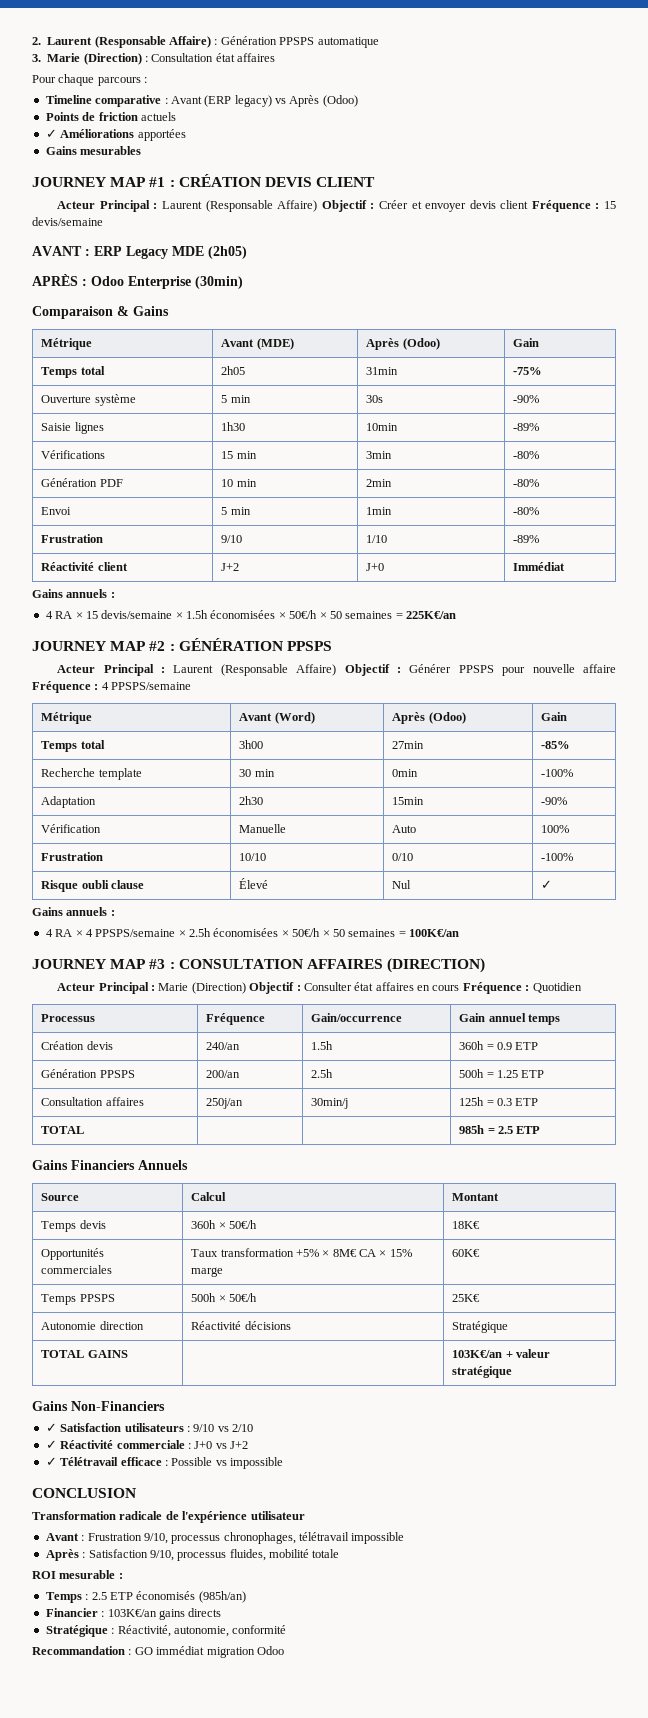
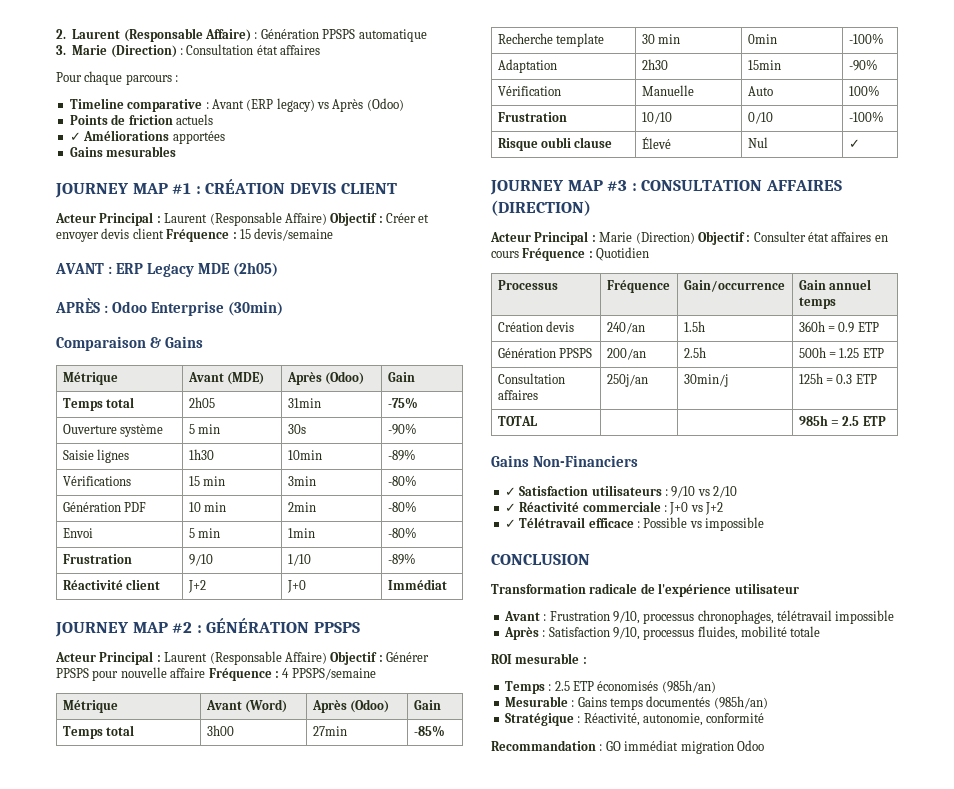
  Réactivité client | J+2 | J+0 | Immédiat
- Gains annuels :
- 4 RA × 15 devis/semaine × 1.5h économisées × 50€/h × 50 semaines = 225K€/an
  Risque oubli clause | Élevé | Nul | ✓
- Gains annuels :
- 4 RA × 4 PPSPS/semaine × 2.5h économisées × 50€/h × 50 semaines = 100K€/an
- Gains Financiers Annuels
- Source | Calcul | Montant
- Temps devis | 360h × 50€/h | 18K€
- Opportunités commerciales | Taux transformation +5% × 8M€ CA × 15% marge | 60K€
- Temps PPSPS | 500h × 50€/h | 25K€
- Autonomie direction | Réactivité décisions | Stratégique
- TOTAL GAINS | | 103K€/an + valeur stratégique
- Financier : 103K€/an gains directs
+ Mesurable : Gains temps documentés (985h/an)

